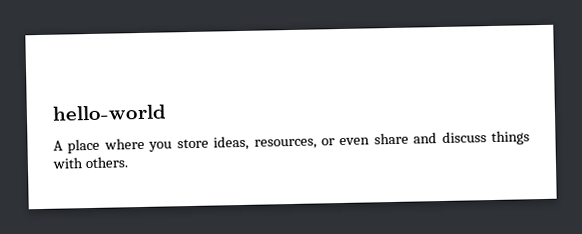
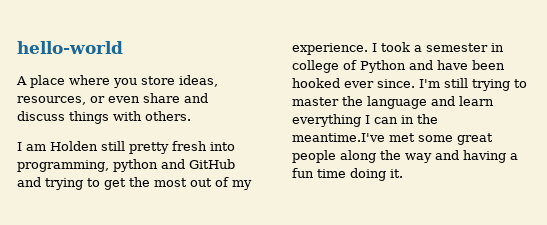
+ I am Holden still pretty fresh into programming, python and GitHub and trying to get the most out of my experience. I took a semester in college of Python and have been hooked ever since. I'm still trying to master the language and learn everything I can in the meantime.I've met some great people along the way and having a fun time doing it.

